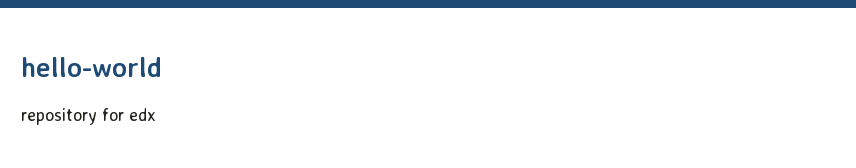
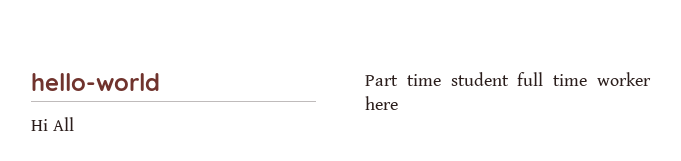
- repository for edx
+ Hi All
+ Part time student full time worker here

